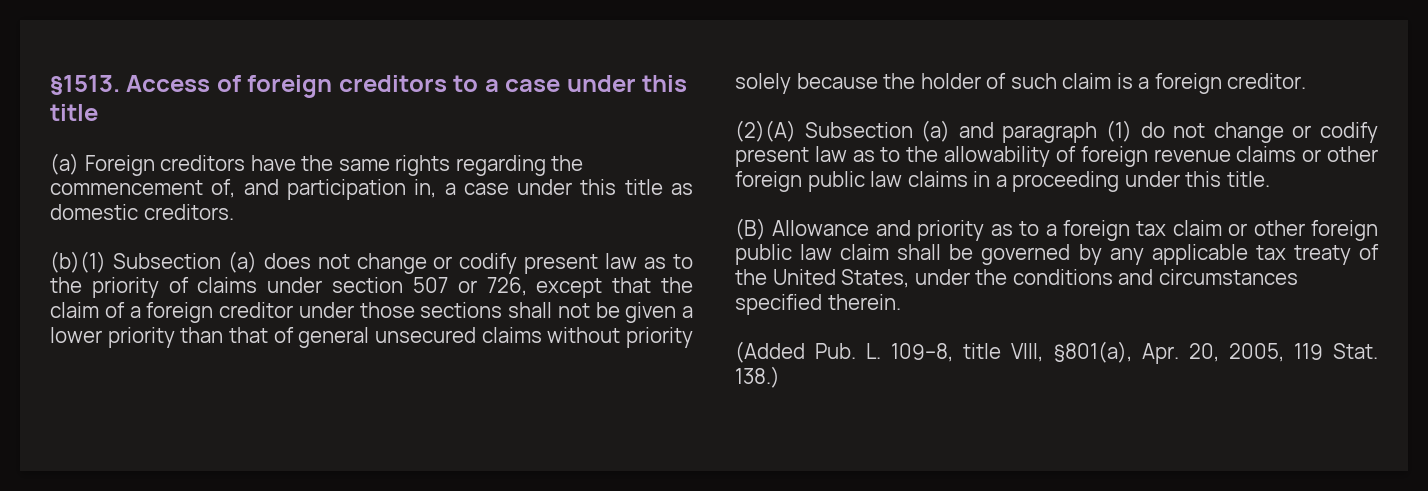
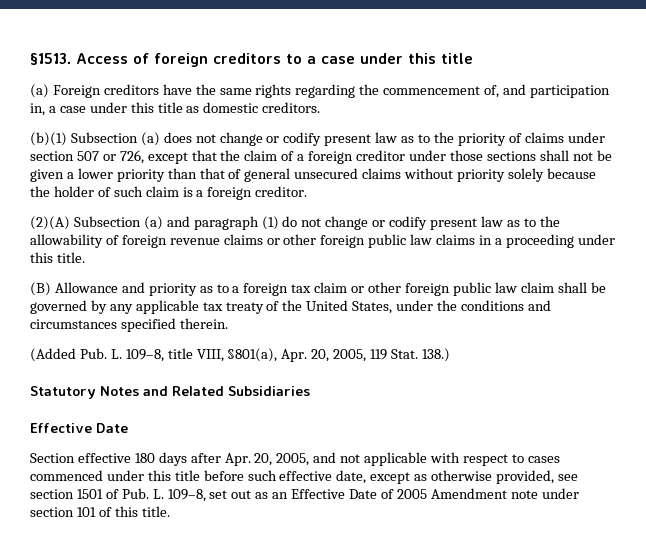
+ Statutory Notes and Related Subsidiaries
+ Effective Date
+ Section effective 180 days after Apr. 20, 2005, and not applicable with respect to cases commenced under this title before such effective date, except as otherwise provided, see section 1501 of Pub. L. 109–8, set out as an Effective Date of 2005 Amendment note under section 101 of this title.

